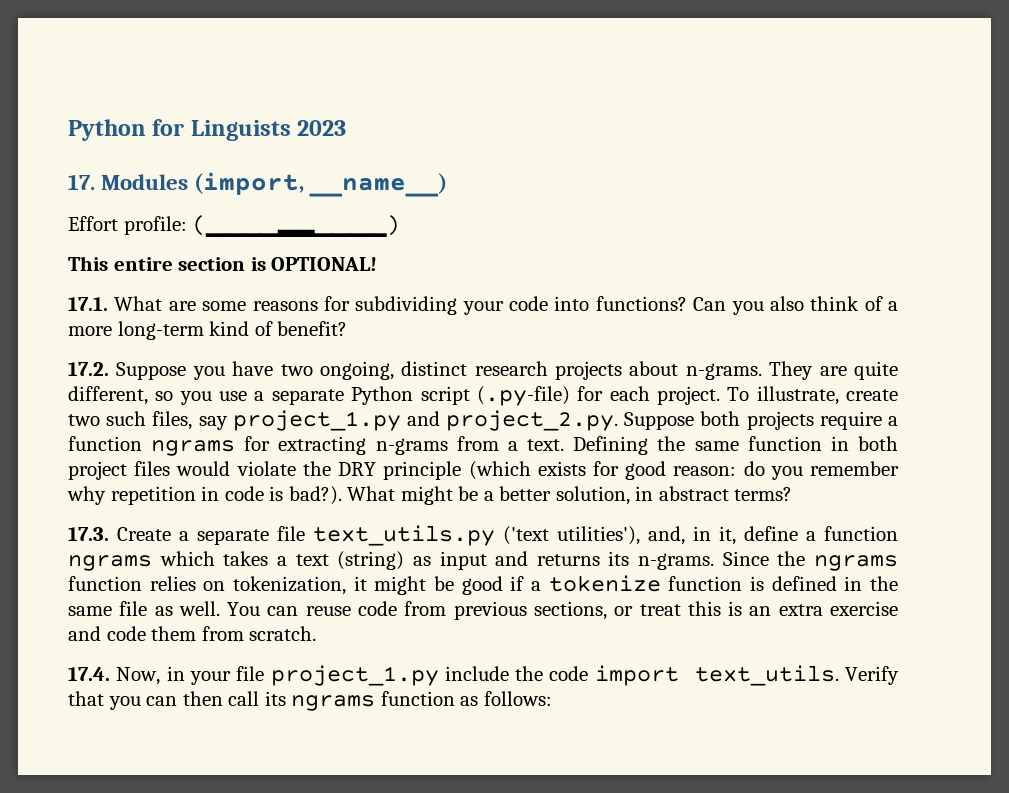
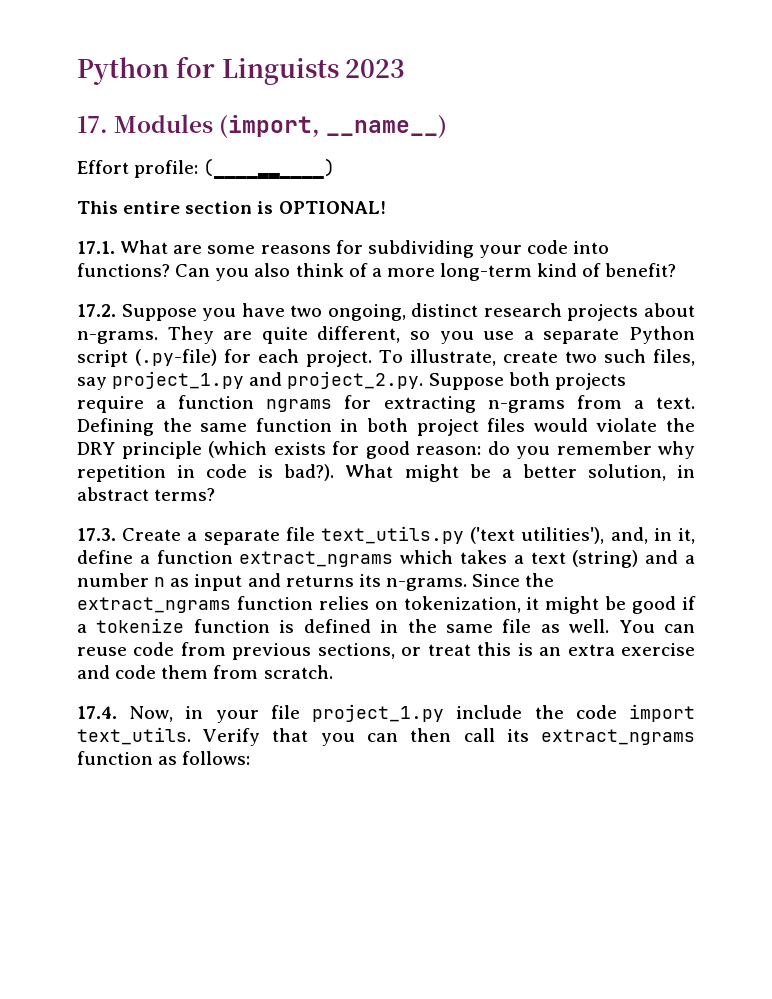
- 17.3. Create a separate file text_utils.py ('text utilities'), and, in it, define a function ngrams which takes a text (string) as input and returns its n-grams.
+ 17.3. Create a separate file text_utils.py ('text utilities'), and, in it, define a function extract_ngrams which takes a text (string) and a number n as input and returns its n-grams.
- Since the ngrams function relies on tokenization, it might be good if a tokenize function is defined in the same file as well.
+ Since the extract_ngrams function relies on tokenization, it might be good if a tokenize function is defined in the same file as well.
- Verify that you can then call its ngrams function as follows:
+ Verify that you can then call its extract_ngrams function as follows:

